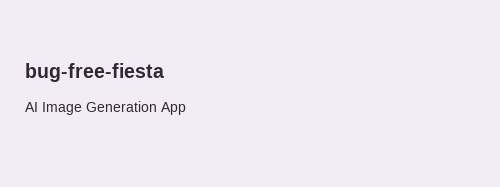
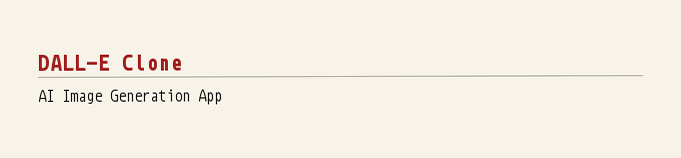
- bug-free-fiesta
+ DALL-E Clone

